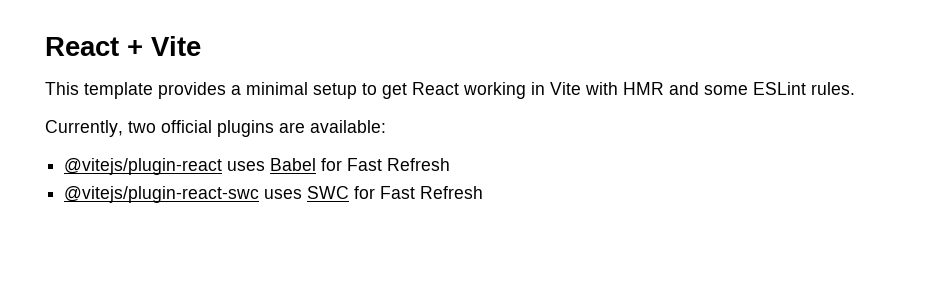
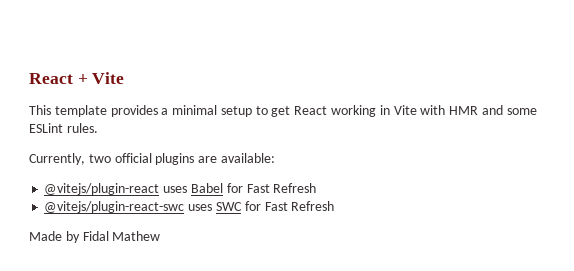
+ Made by Fidal Mathew

